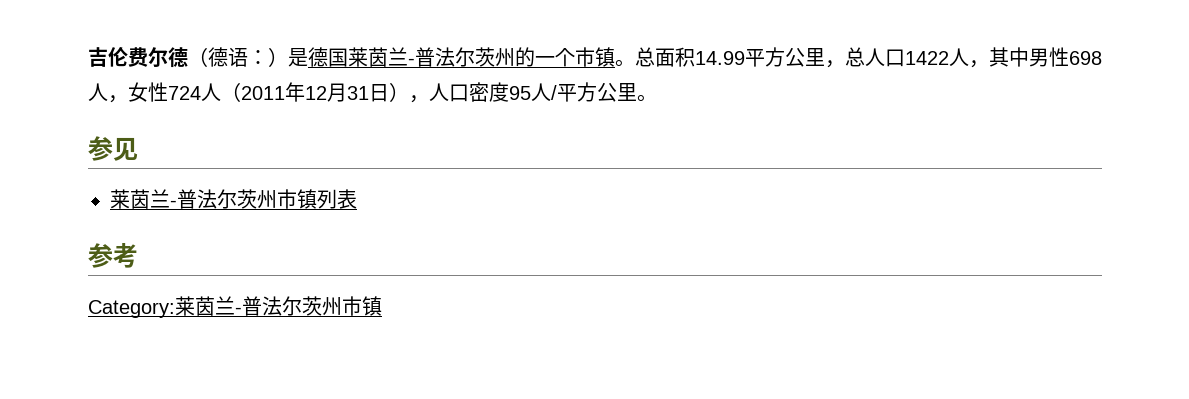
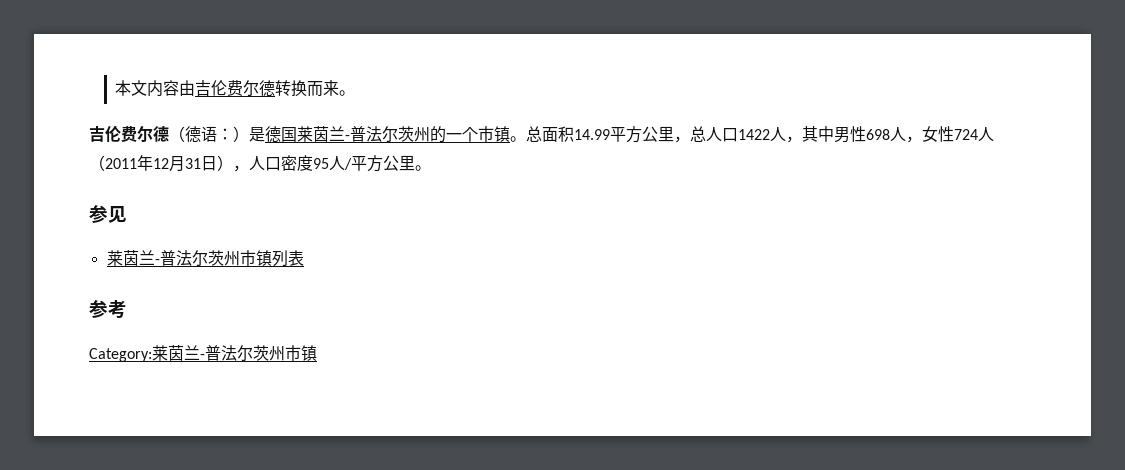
+ 本文内容由吉伦费尔德转换而来。

